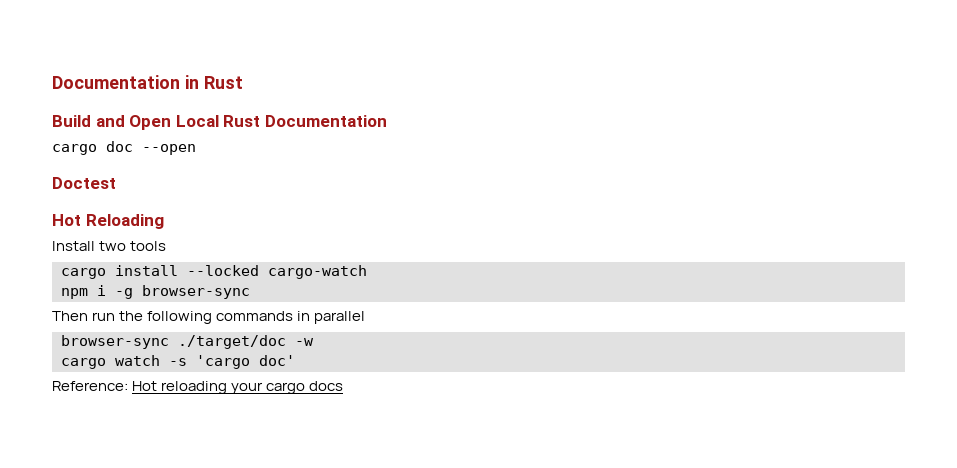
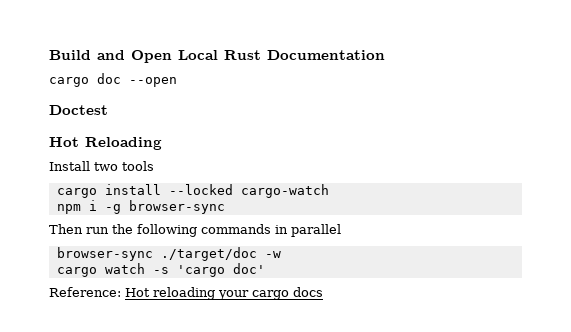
- Documentation in Rust

